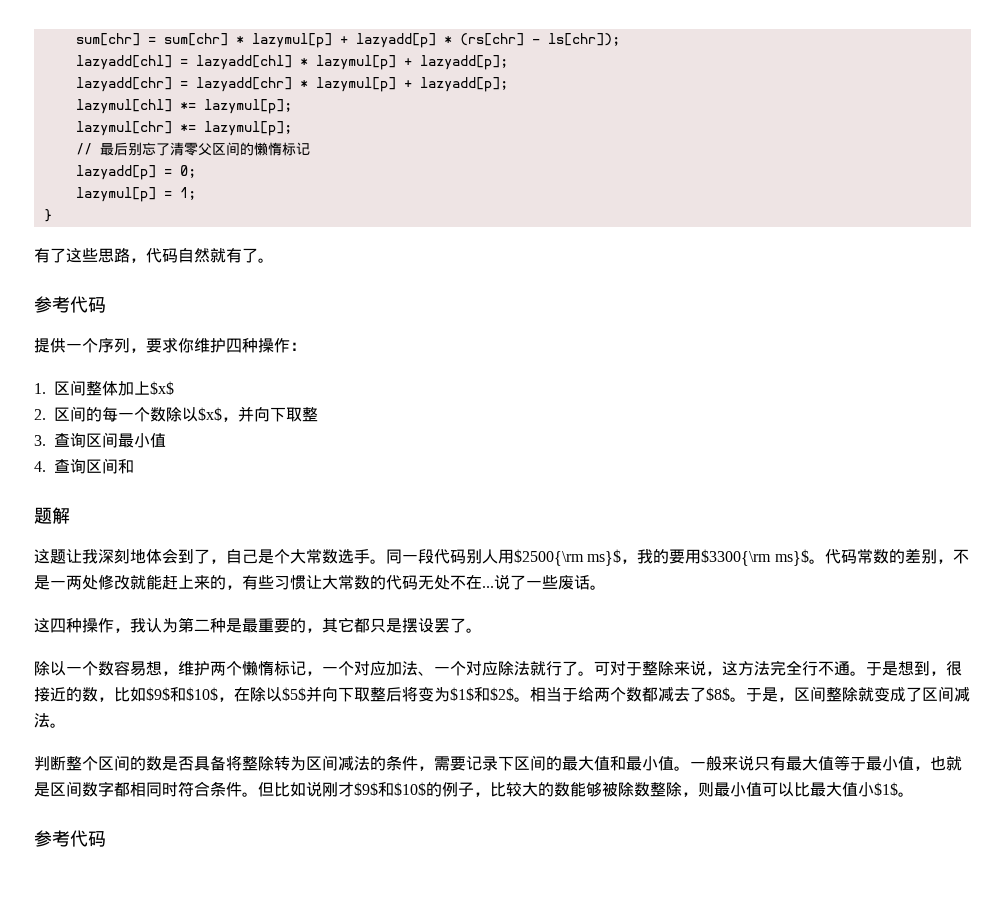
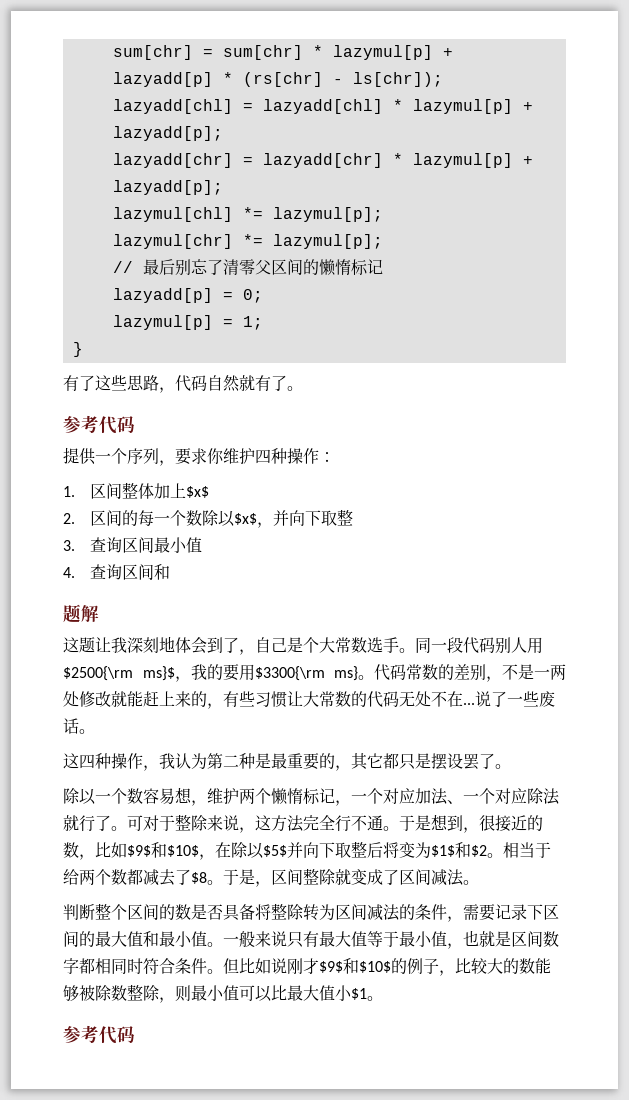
- 同一段代码别人用$2500{\rm ms}$，我的要用$3300{\rm ms}$。
+ 同一段代码别人用$2500{\rm ms}$，我的要用$3300{\rm ms}。
- 于是想到，很接近的数，比如$9$和$10$，在除以$5$并向下取整后将变为$1$和$2$。
+ 于是想到，很接近的数，比如$9$和$10$，在除以$5$并向下取整后将变为$1$和$2。
- 相当于给两个数都减去了$8$。
+ 相当于给两个数都减去了$8。
- 但比如说刚才$9$和$10$的例子，比较大的数能够被除数整除，则最小值可以比最大值小$1$。
+ 但比如说刚才$9$和$10$的例子，比较大的数能够被除数整除，则最小值可以比最大值小$1。

